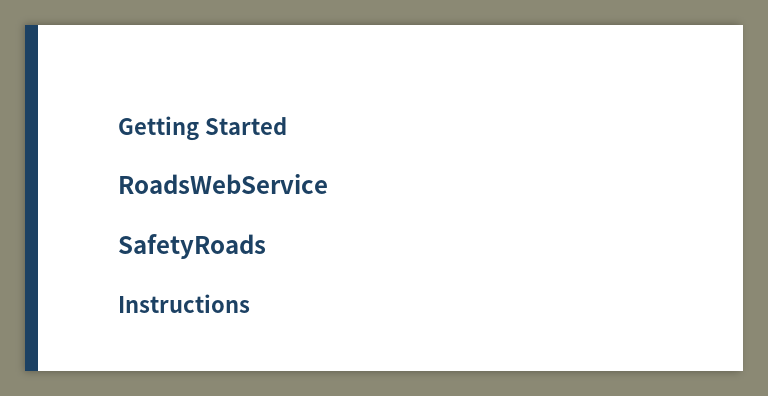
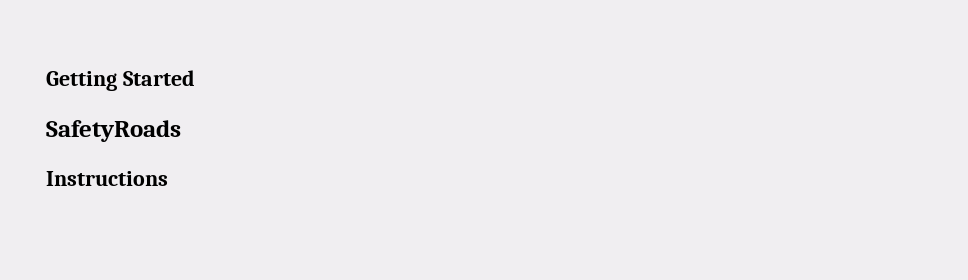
- RoadsWebService

